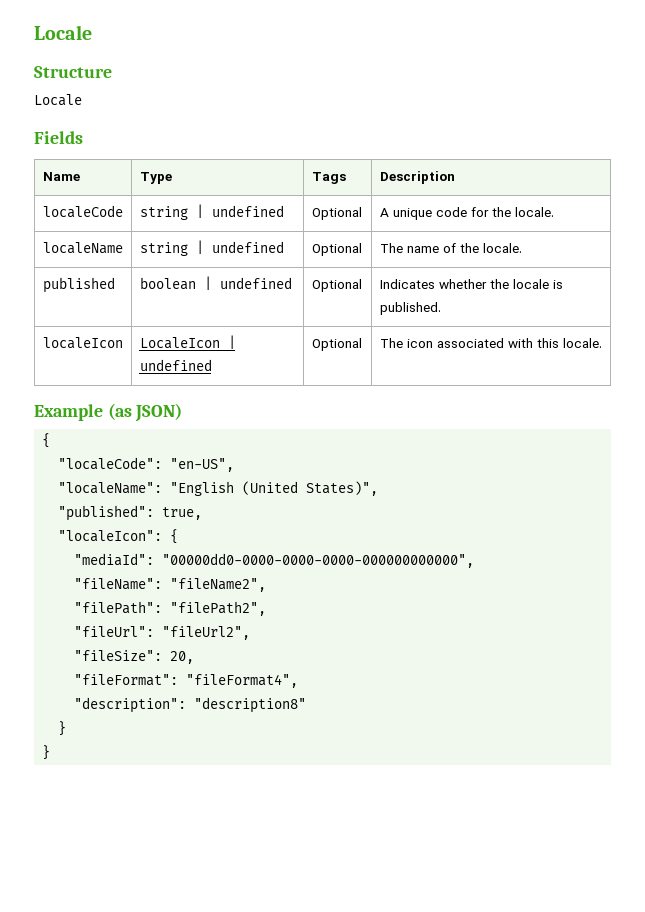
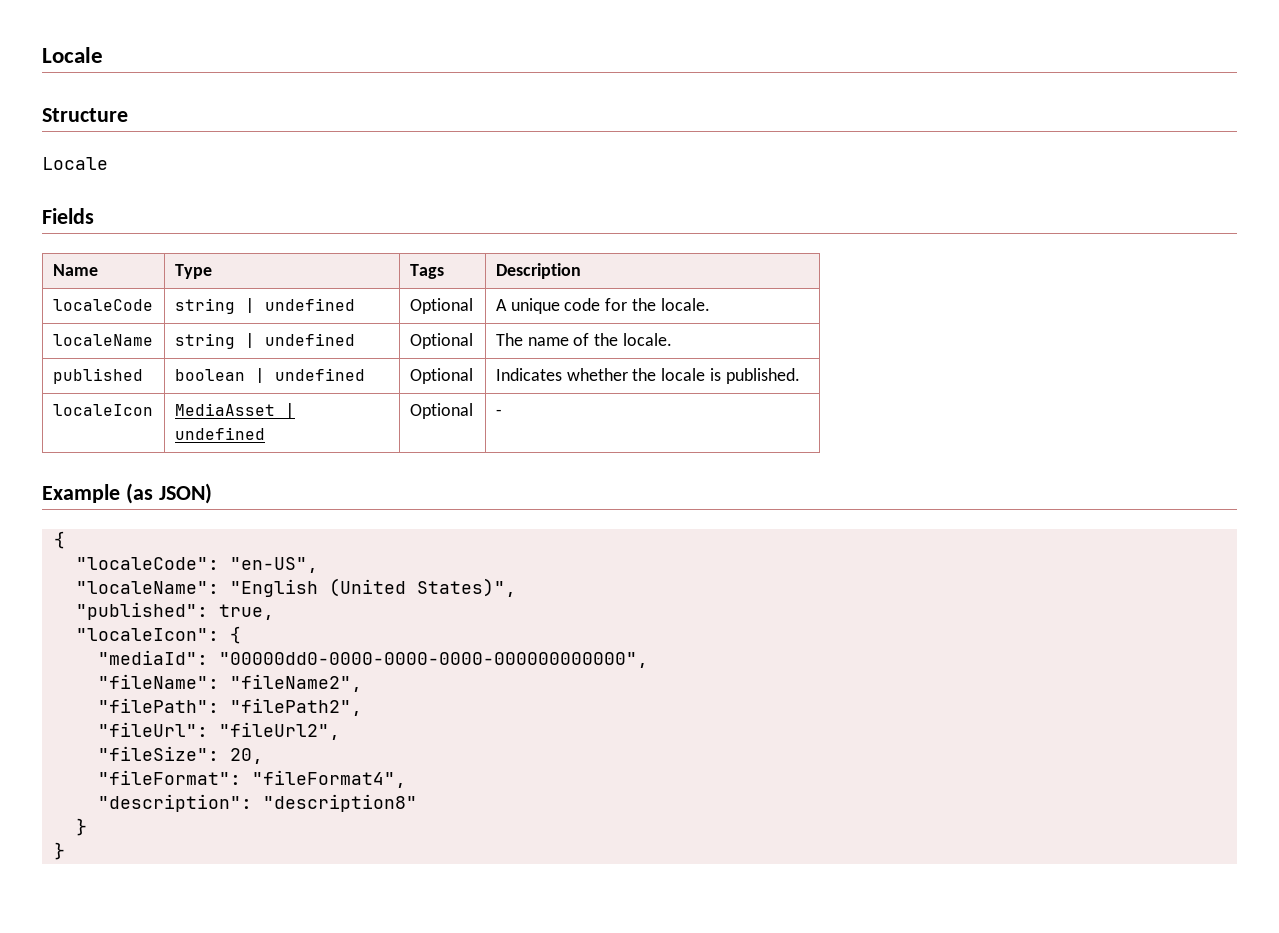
- localeIcon | LocaleIcon | undefined | Optional | The icon associated with this locale.
+ localeIcon | MediaAsset | undefined | Optional | -

